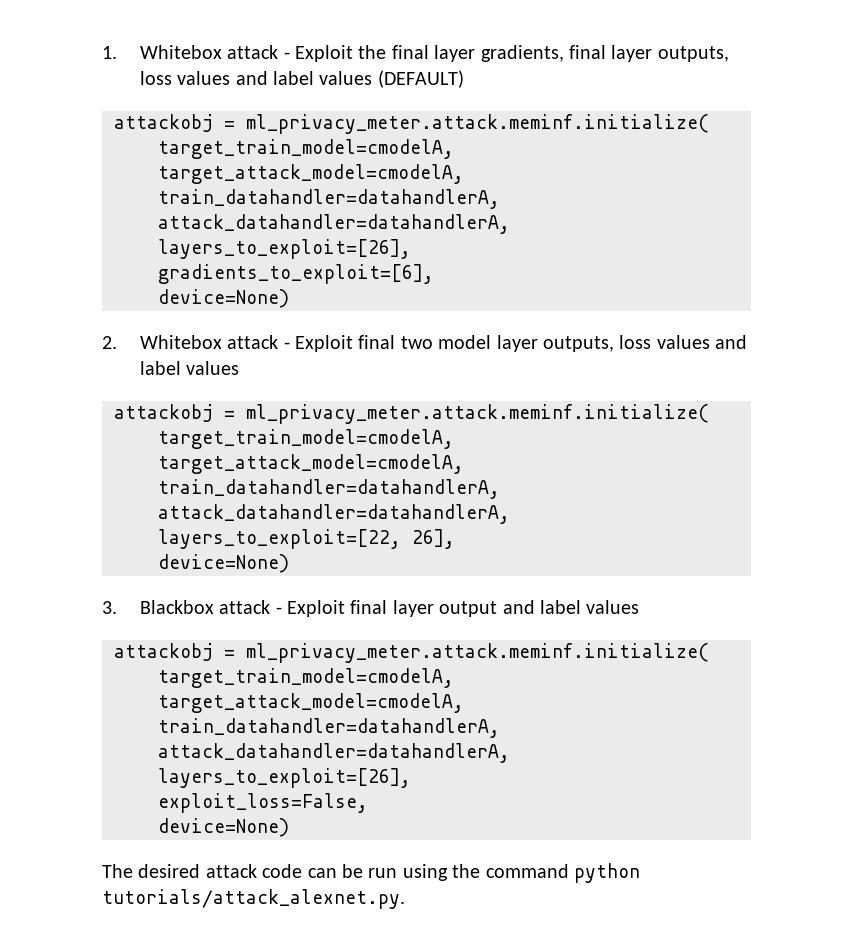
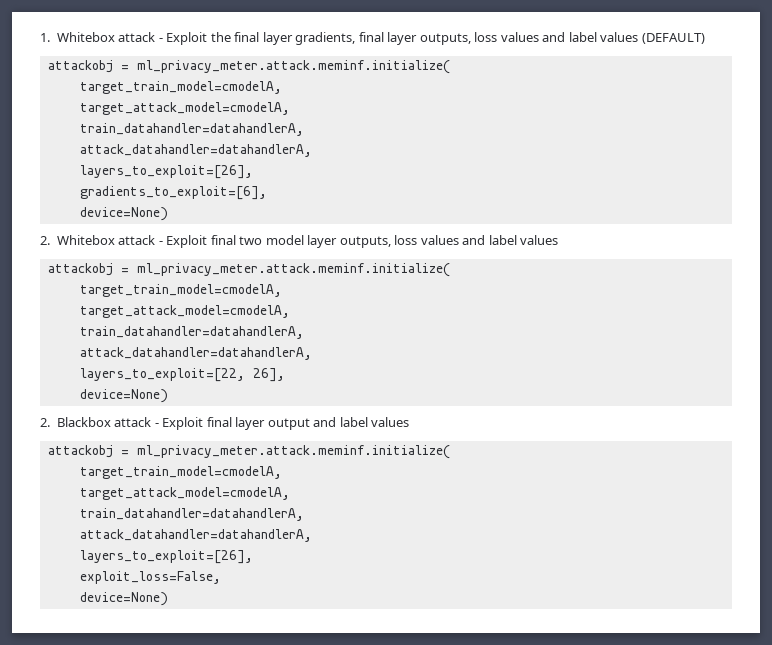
- 3. Blackbox attack - Exploit final layer output and label values
+ 2. Blackbox attack - Exploit final layer output and label values
- The desired attack code can be run using the command python tutorials/attack_alexnet.py.

